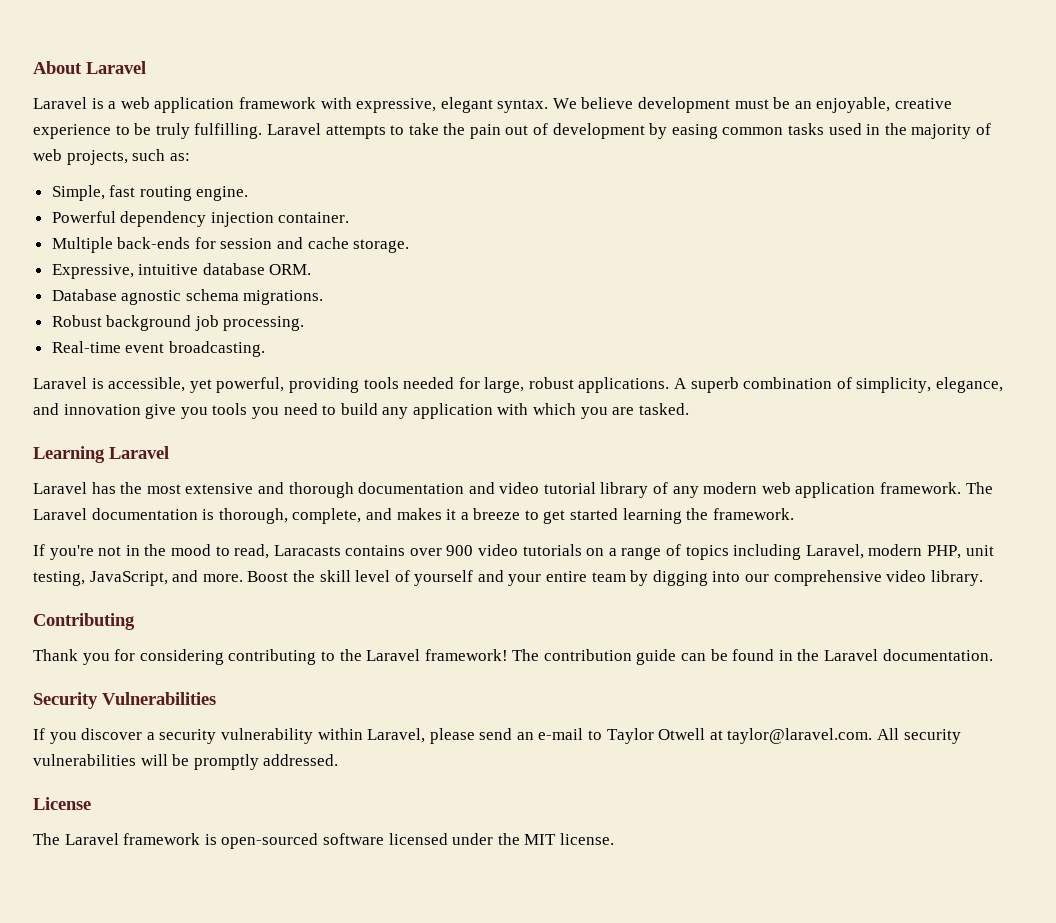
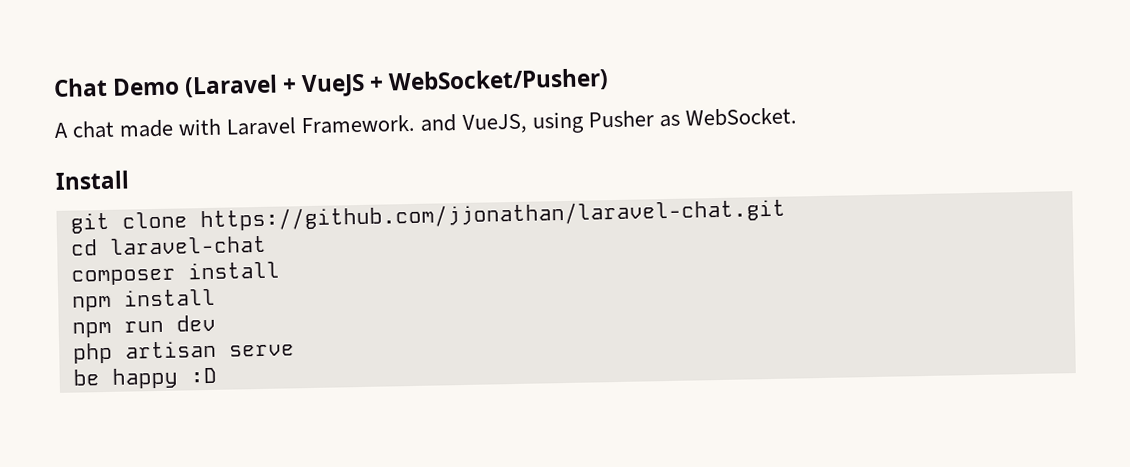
- About Laravel
- Laravel is a web application framework with expressive, elegant syntax. We believe development must be an enjoyable, creative experience to be truly fulfilling. Laravel attempts to take the pain out of development by easing common tasks used in the majority of web projects, such as:
- Simple, fast routing engine.
- Powerful dependency injection container.
- Multiple back-ends for session and cache storage.
- Expressive, intuitive database ORM.
- Database agnostic schema migrations.
- Robust background job processing.
- Real-time event broadcasting.
- Laravel is accessible, yet powerful, providing tools needed for large, robust applications. A superb combination of simplicity, elegance, and innovation give you tools you need to build any application with which you are tasked.
- Learning Laravel
- Laravel has the most extensive and thorough documentation and video tutorial library of any modern web application framework. The Laravel documentation is thorough, complete, and makes it a breeze to get started learning the framework.
- If you're not in the mood to read, Laracasts contains over 900 video tutorials on a range of topics including Laravel, modern PHP, unit testing, JavaScript, and more. Boost the skill level of yourself and your entire team by digging into our comprehensive video library.
- Contributing
- Thank you for considering contributing to the Laravel framework! The contribution guide can be found in the Laravel documentation.
- Security Vulnerabilities
- If you discover a security vulnerability within Laravel, please send an e-mail to Taylor Otwell at taylor@laravel.com. All security vulnerabilities will be promptly addressed.
- License
- The Laravel framework is open-sourced software licensed under the MIT license.
+ Chat Demo (Laravel + VueJS + WebSocket/Pusher)
+ A chat made with Laravel Framework. and VueJS, using Pusher as WebSocket.
+ Install
+ git clone https://github.com/jjonathan/laravel-chat.git
+ cd laravel-chat
+ composer install
+ npm install
+ npm run dev
+ php artisan serve
+ be happy :D

